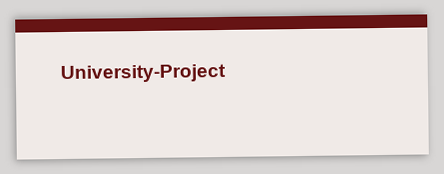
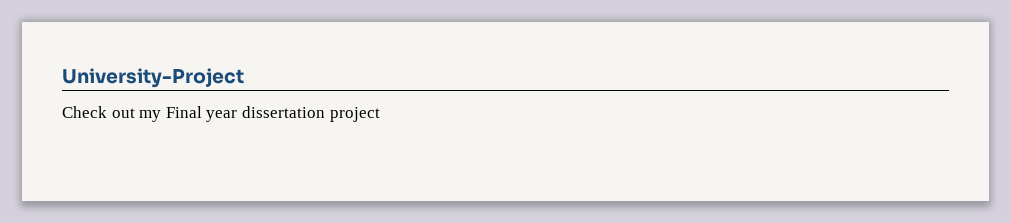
+ Check out my Final year dissertation project

